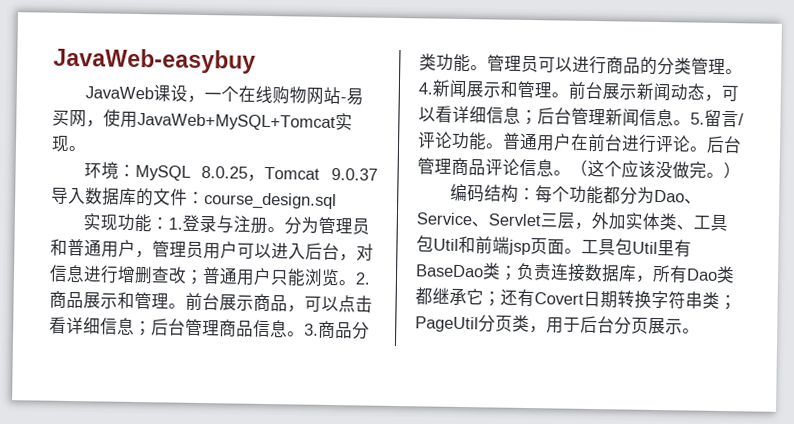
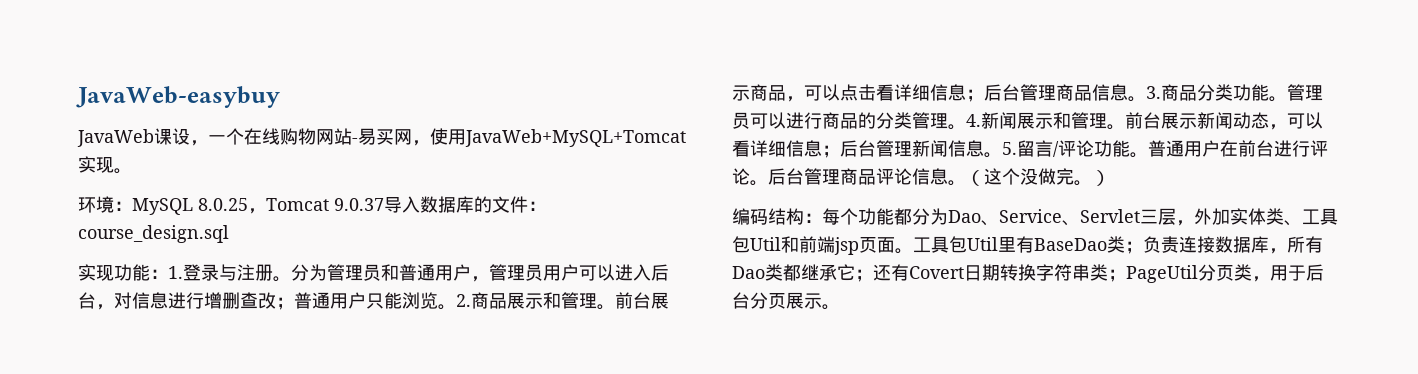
- （这个应该没做完。）
+ （这个没做完。）

